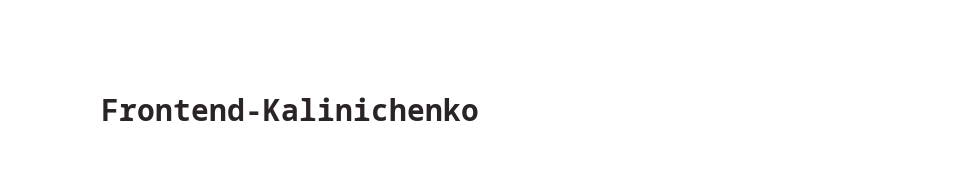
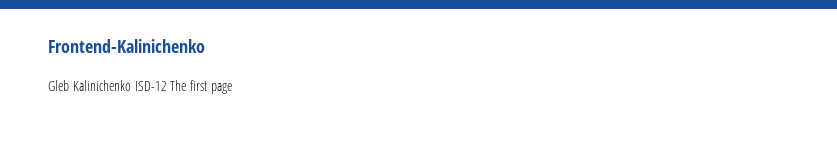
+ Gleb Kalinichenko ISD-12 The first page

